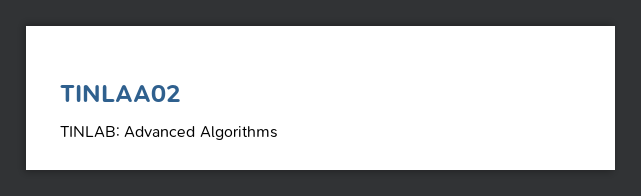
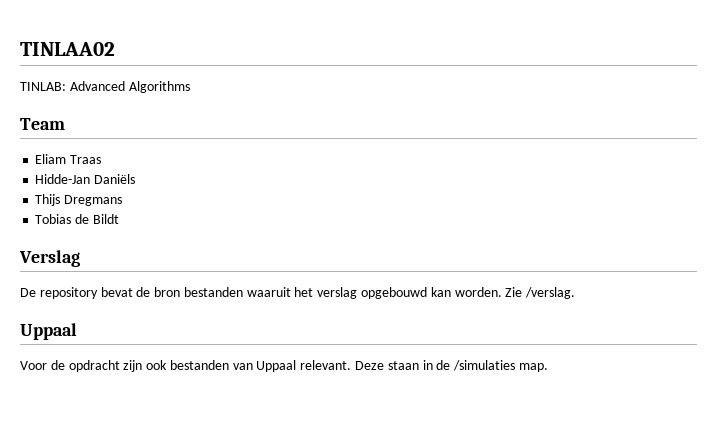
+ Team
+ Eliam Traas
+ Hidde-Jan Daniëls
+ Thijs Dregmans
+ Tobias de Bildt
+ Verslag
+ De repository bevat de bron bestanden waaruit het verslag opgebouwd kan worden. Zie /verslag.
+ Uppaal
+ Voor de opdracht zijn ook bestanden van Uppaal relevant. Deze staan in de /simulaties map.

